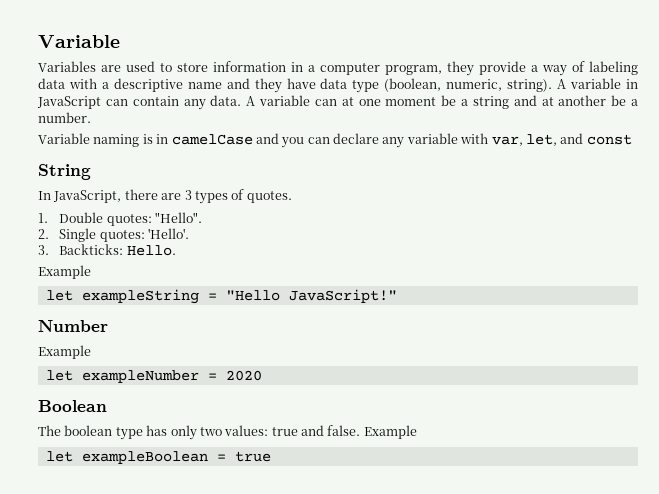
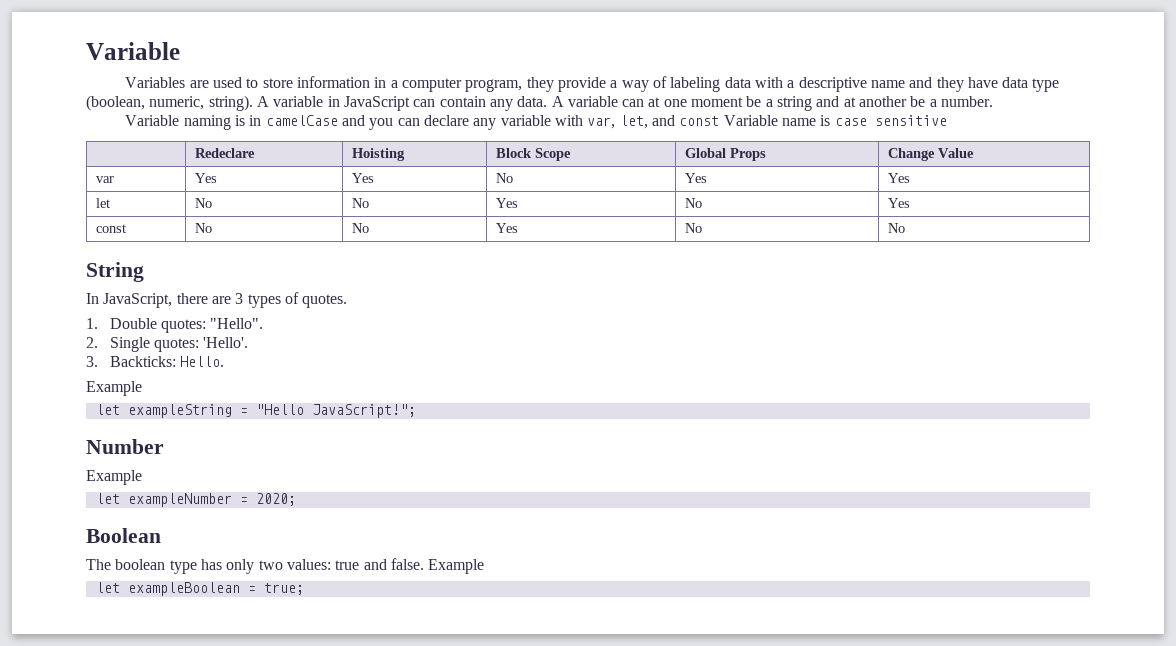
- Variable naming is in camelCase and you can declare any variable with var, let, and const
+ Variable naming is in camelCase and you can declare any variable with var, let, and const Variable name is case sensitive
+ | Redeclare | Hoisting | Block Scope | Global Props | Change Value
+ var | Yes | Yes | No | Yes | Yes
+ let | No | No | Yes | No | Yes
+ const | No | No | Yes | No | No
- let exampleString = "Hello JavaScript!"
+ let exampleString = "Hello JavaScript!";
- let exampleNumber = 2020
+ let exampleNumber = 2020;
- let exampleBoolean = true
+ let exampleBoolean = true;

